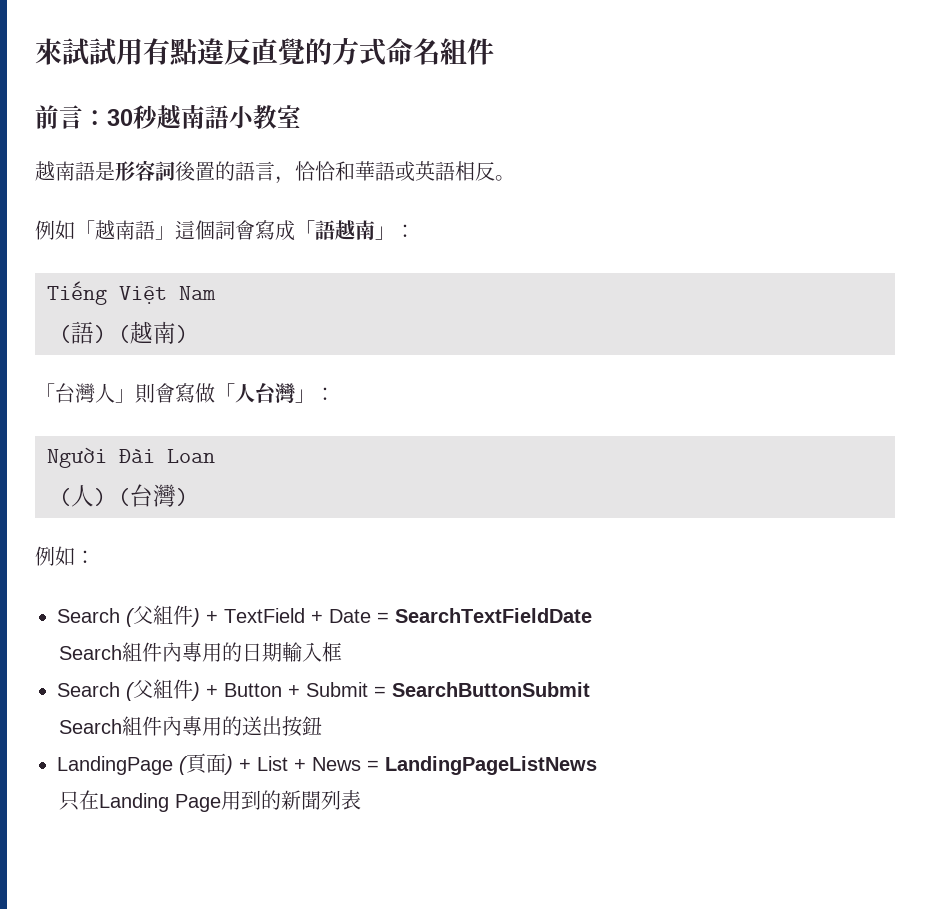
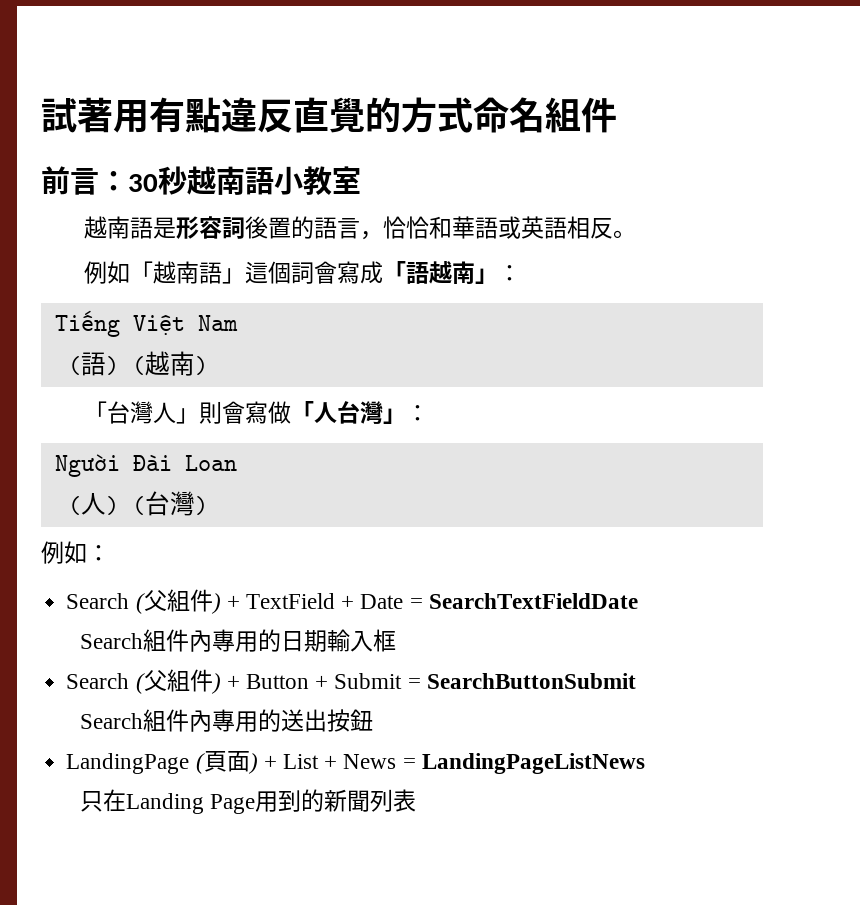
- 來試試用有點違反直覺的方式命名組件
+ 試著用有點違反直覺的方式命名組件

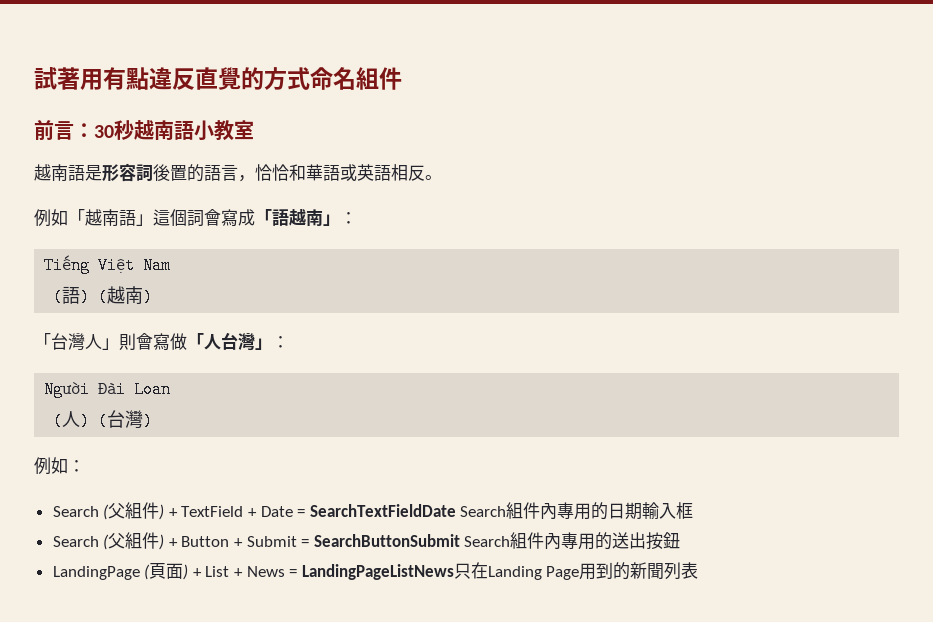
- Search (父組件) + TextField + Date = SearchTextFieldDate
- Search組件內專用的日期輸入框
+ Search (父組件) + TextField + Date = SearchTextFieldDate Search組件內專用的日期輸入框
- Search (父組件) + Button + Submit = SearchButtonSubmit
- Search組件內專用的送出按鈕
+ Search (父組件) + Button + Submit = SearchButtonSubmit Search組件內專用的送出按鈕
- LandingPage (頁面) + List + News = LandingPageListNews
- 只在Landing Page用到的新聞列表
+ LandingPage (頁面) + List + News = LandingPageListNews只在Landing Page用到的新聞列表

